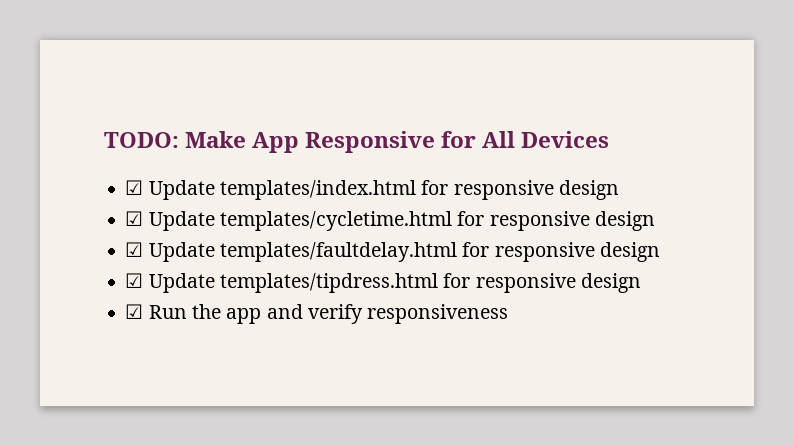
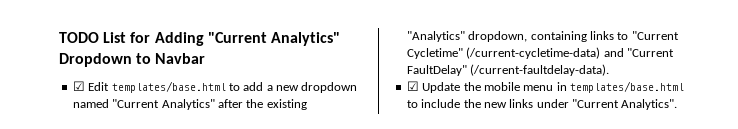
- TODO: Make App Responsive for All Devices
- ☑ Update templates/index.html for responsive design
- ☑ Update templates/cycletime.html for responsive design
- ☑ Update templates/faultdelay.html for responsive design
- ☑ Update templates/tipdress.html for responsive design
- ☑ Run the app and verify responsiveness
+ TODO List for Adding "Current Analytics" Dropdown to Navbar
+ ☑ Edit templates/base.html to add a new dropdown named "Current Analytics" after the existing "Analytics" dropdown, containing links to "Current Cycletime" (/current-cycletime-data) and "Current FaultDelay" (/current-faultdelay-data).
+ ☑ Update the mobile menu in templates/base.html to include the new links under "Current Analytics".

